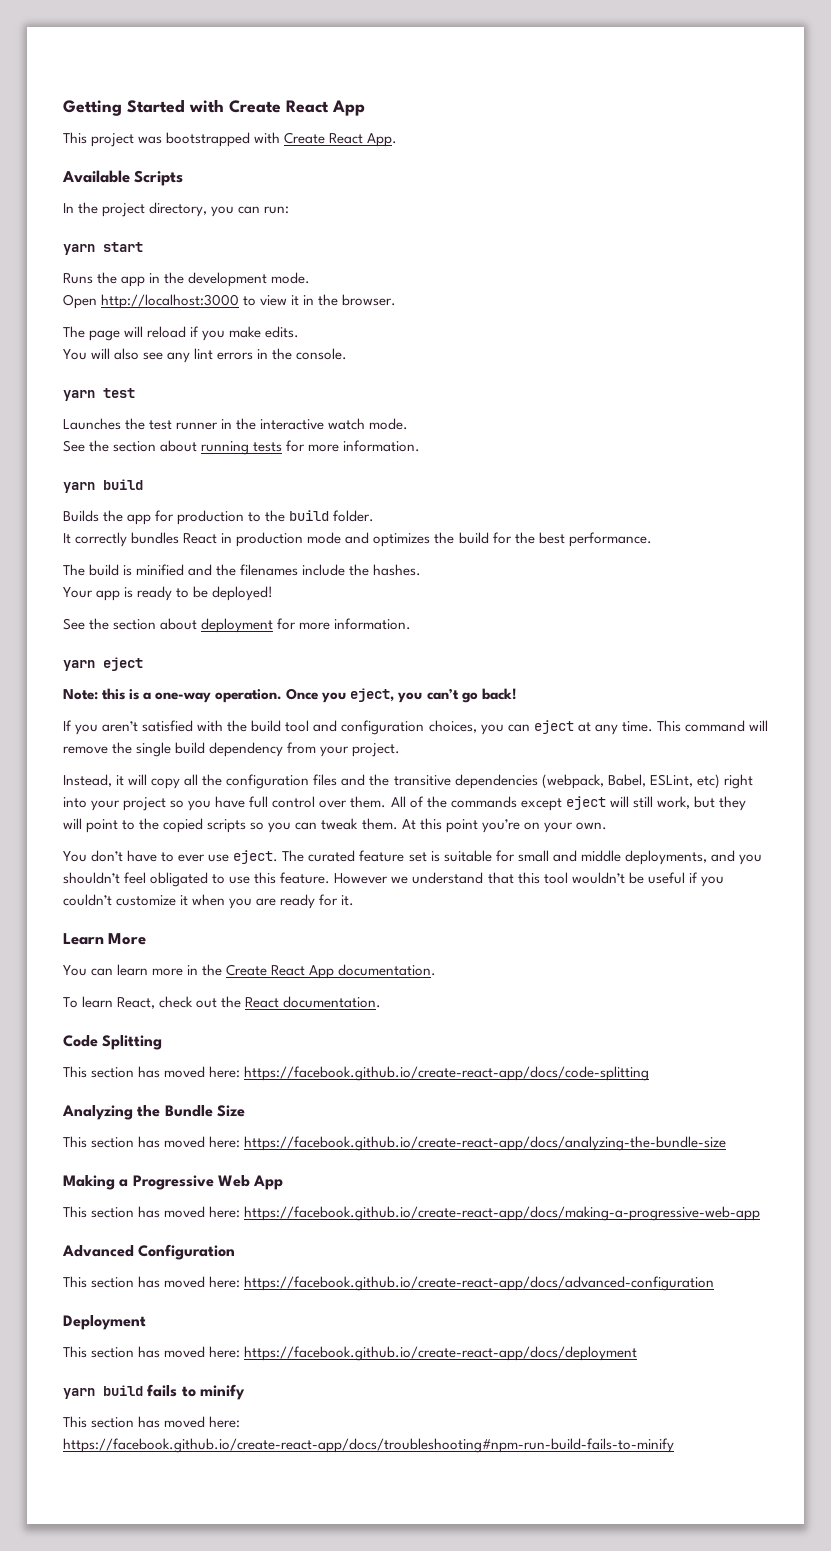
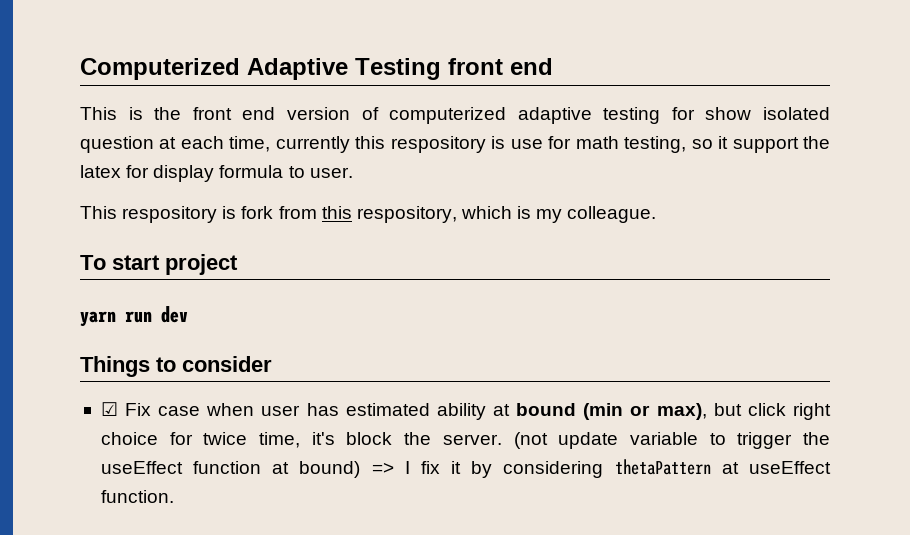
- Getting Started with Create React App
- This project was bootstrapped with Create React App.
- Available Scripts
- In the project directory, you can run:
- yarn start
- Runs the app in the development mode.
- Open http://localhost:3000 to view it in the browser.
- The page will reload if you make edits.
- You will also see any lint errors in the console.
- yarn test
- Launches the test runner in the interactive watch mode.
- See the section about running tests for more information.
- yarn build
- Builds the app for production to the build folder.
- It correctly bundles React in production mode and optimizes the build for the best performance.
- The build is minified and the filenames include the hashes.
- Your app is ready to be deployed!
- See the section about deployment for more information.
- yarn eject
- Note: this is a one-way operation. Once you eject, you can’t go back!
- If you aren’t satisfied with the build tool and configuration choices, you can eject at any time. This command will remove the single build dependency from your project.
- Instead, it will copy all the configuration files and the transitive dependencies (webpack, Babel, ESLint, etc) right into your project so you have full control over them. All of the commands except eject will still work, but they will point to the copied scripts so you can tweak them. At this point you’re on your own.
- You don’t have to ever use eject. The curated feature set is suitable for small and middle deployments, and you shouldn’t feel obligated to use this feature. However we understand that this tool wouldn’t be useful if you couldn’t customize it when you are ready for it.
- Learn More
- You can learn more in the Create React App documentation.
- To learn React, check out the React documentation.
- Code Splitting
- This section has moved here: https://facebook.github.io/create-react-app/docs/code-splitting
- Analyzing the Bundle Size
- This section has moved here: https://facebook.github.io/create-react-app/docs/analyzing-the-bundle-size
- Making a Progressive Web App
- This section has moved here: https://facebook.github.io/create-react-app/docs/making-a-progressive-web-app
- Advanced Configuration
- This section has moved here: https://facebook.github.io/create-react-app/docs/advanced-configuration
- Deployment
- This section has moved here: https://facebook.github.io/create-react-app/docs/deployment
- yarn build fails to minify
- This section has moved here: https://facebook.github.io/create-react-app/docs/troubleshooting#npm-run-build-fails-to-minify
+ Computerized Adaptive Testing front end
+ This is the front end version of computerized adaptive testing for show isolated question at each time, currently this respository is use for math testing, so it support the latex for display formula to user.
+ This respository is fork from this respository, which is my colleague.
+ To start project
+ yarn run dev
+ Things to consider
+ ☑ Fix case when user has estimated ability at bound (min or max), but click right choice for twice time, it's block the server. (not update variable to trigger the useEffect function at bound) => I fix it by considering thetaPattern at useEffect function.

